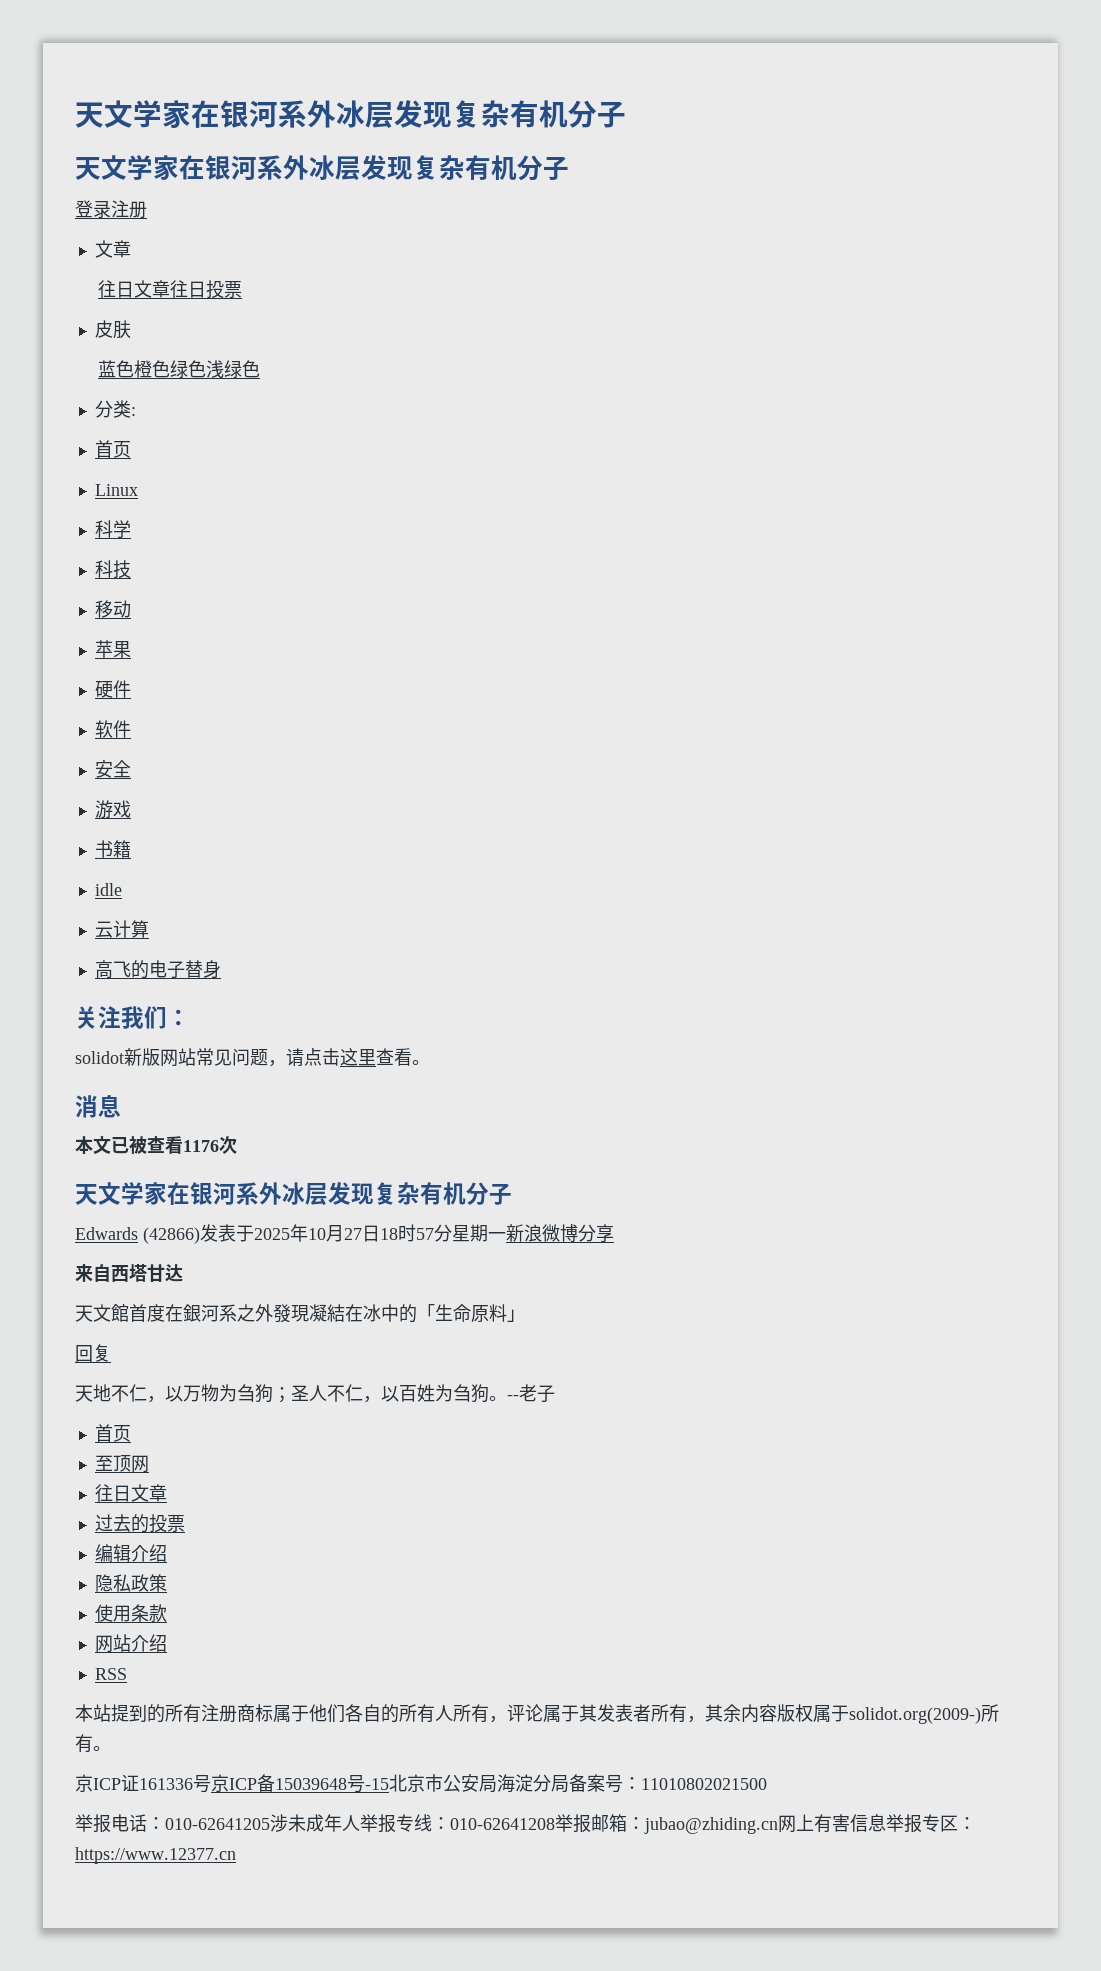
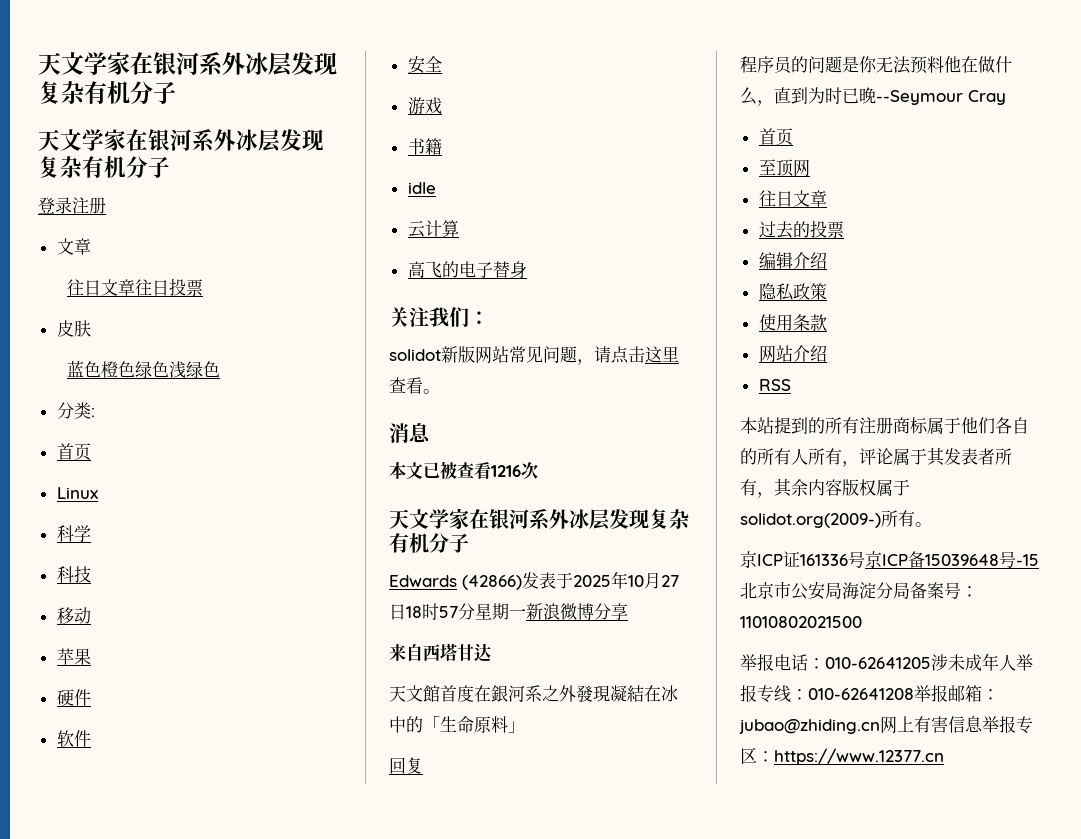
- 本文已被查看1176次
+ 本文已被查看1216次
- 天地不仁，以万物为刍狗；圣人不仁，以百姓为刍狗。--老子
+ 程序员的问题是你无法预料他在做什么，直到为时已晚--Seymour Cray

